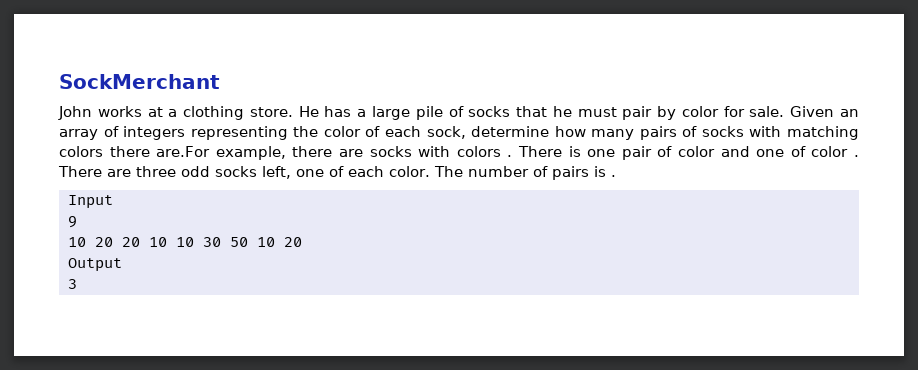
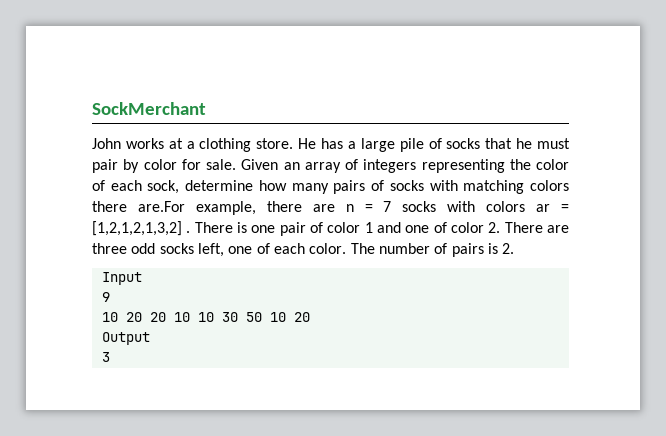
- Given an array of integers representing the color of each sock, determine how many pairs of socks with matching colors there are.For example, there are socks with colors .
+ Given an array of integers representing the color of each sock, determine how many pairs of socks with matching colors there are.For example, there are n = 7 socks with colors ar = [1,2,1,2,1,3,2] .
- There is one pair of color and one of color . There are three odd socks left, one of each color.
+ There is one pair of color 1 and one of color 2. There are three odd socks left, one of each color.
- The number of pairs is .
+ The number of pairs is 2.

